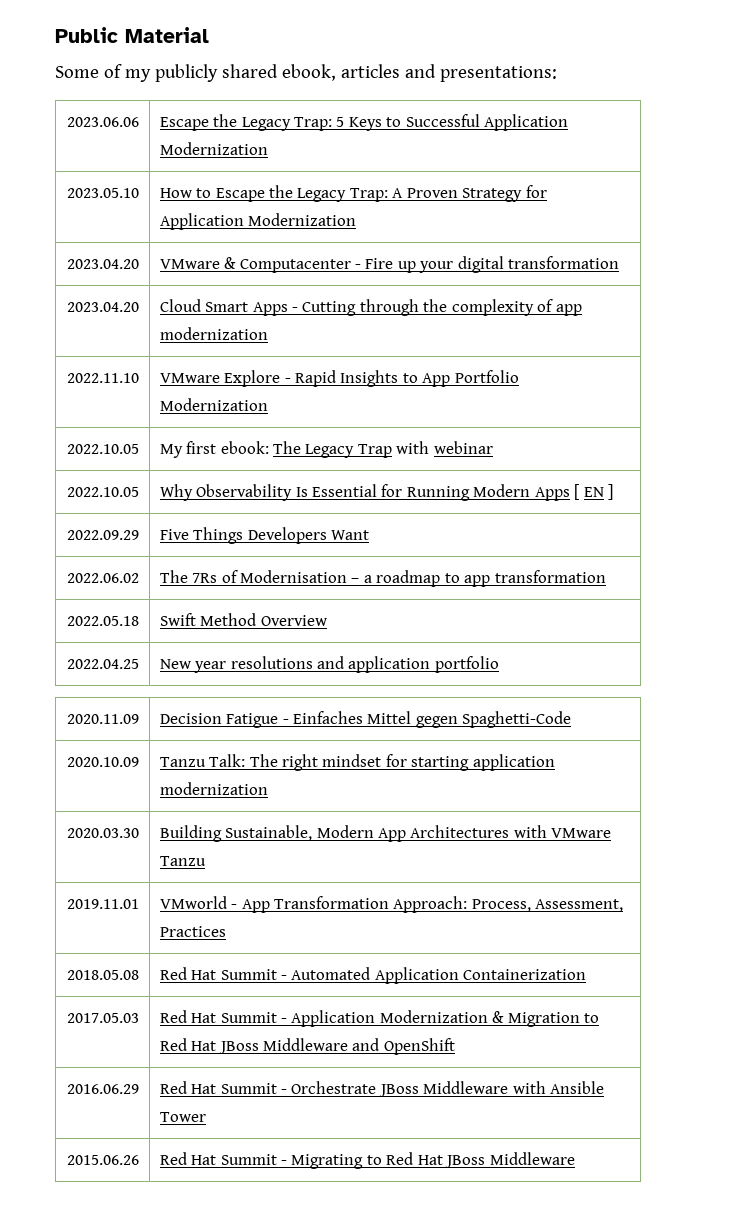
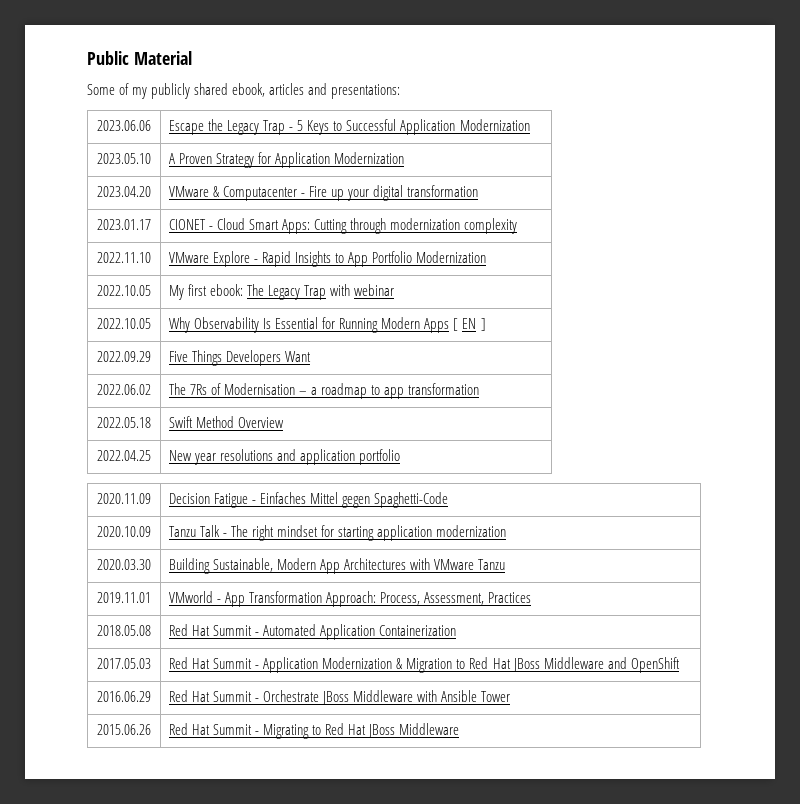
- 2023.06.06 | Escape the Legacy Trap: 5 Keys to Successful Application Modernization
+ 2023.06.06 | Escape the Legacy Trap - 5 Keys to Successful Application Modernization
- 2023.05.10 | How to Escape the Legacy Trap: A Proven Strategy for Application Modernization
+ 2023.05.10 | A Proven Strategy for Application Modernization
- 2023.04.20 | Cloud Smart Apps - Cutting through the complexity of app modernization
+ 2023.01.17 | CIONET - Cloud Smart Apps: Cutting through modernization complexity
- 2020.10.09 | Tanzu Talk: The right mindset for starting application modernization
+ 2020.10.09 | Tanzu Talk - The right mindset for starting application modernization

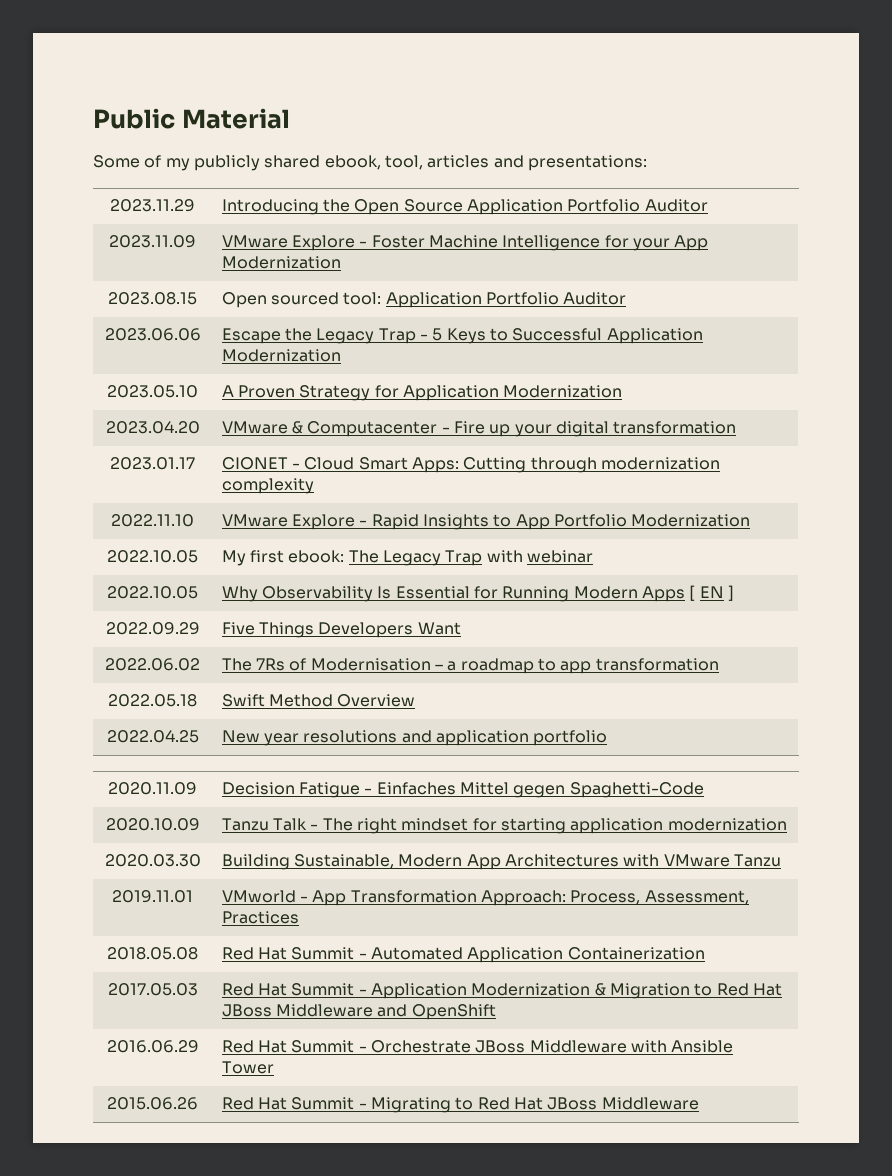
- Some of my publicly shared ebook, articles and presentations:
+ Some of my publicly shared ebook, tool, articles and presentations:
+ 2023.11.29 | Introducing the Open Source Application Portfolio Auditor
+ 2023.11.09 | VMware Explore - Foster Machine Intelligence for your App Modernization
+ 2023.08.15 | Open sourced tool: Application Portfolio Auditor

